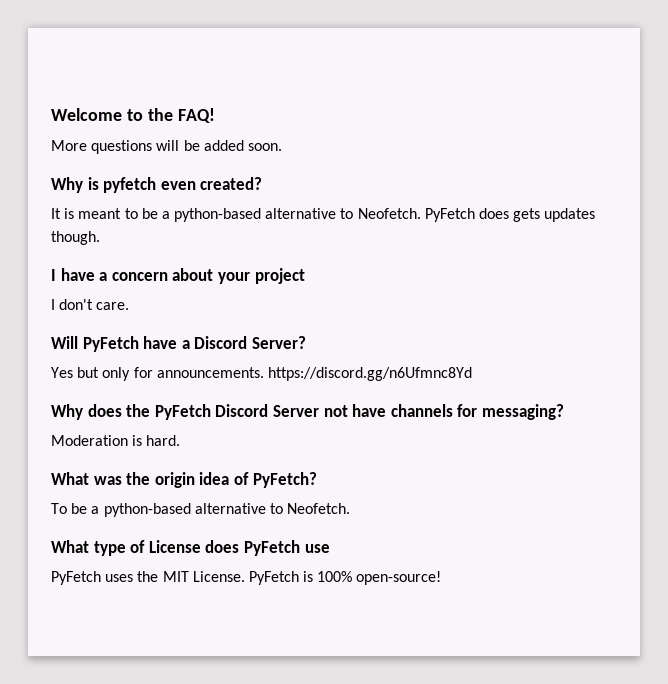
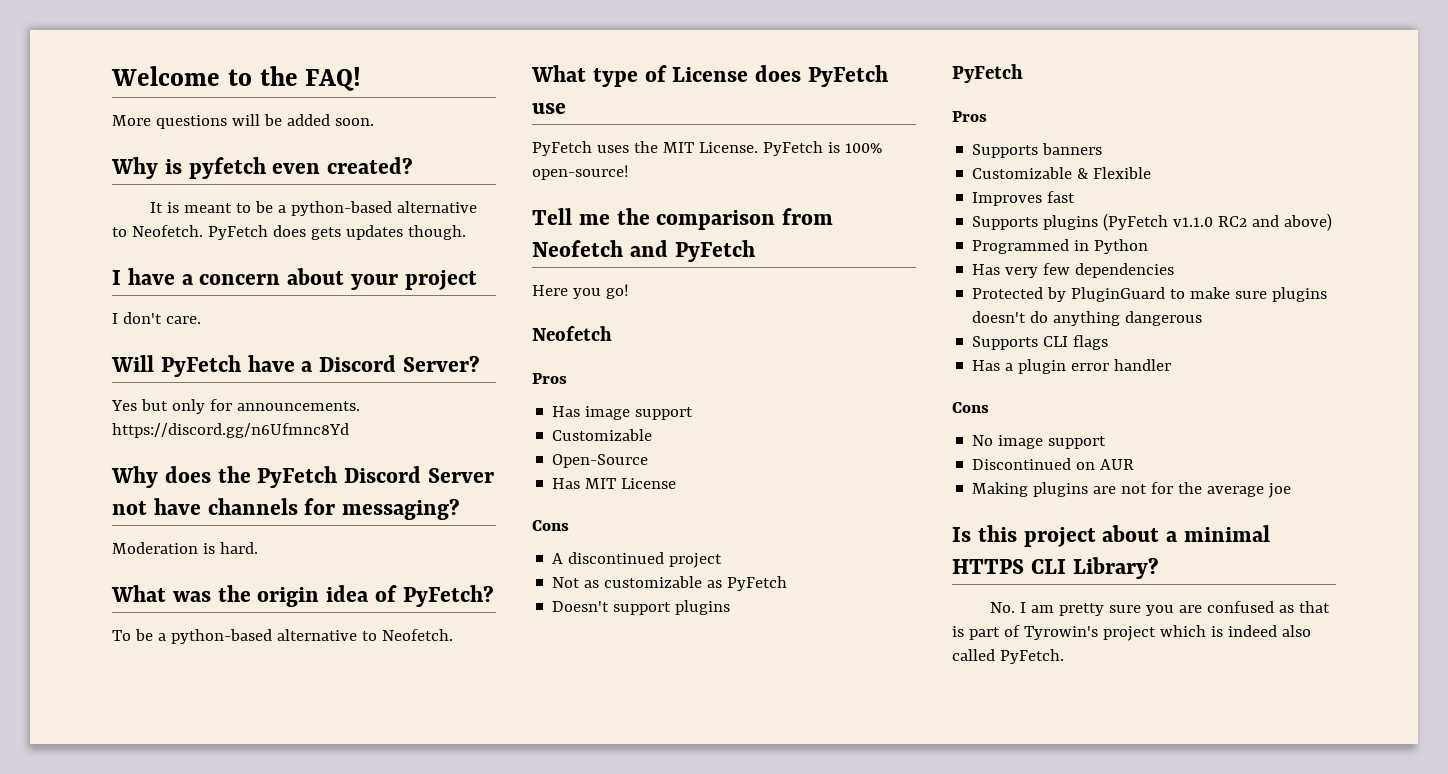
+ Tell me the comparison from Neofetch and PyFetch
+ Here you go!
+ Neofetch
+ Pros
+ Has image support
+ Customizable
+ Open-Source
+ Has MIT License
+ Cons
+ A discontinued project
+ Not as customizable as PyFetch
+ Doesn't support plugins
+ PyFetch
+ Pros
+ Supports banners
+ Customizable & Flexible
+ Improves fast
+ Supports plugins (PyFetch v1.1.0 RC2 and above)
+ Programmed in Python
+ Has very few dependencies
+ Protected by PluginGuard to make sure plugins doesn't do anything dangerous
+ Supports CLI flags
+ Has a plugin error handler
+ Cons
+ No image support
+ Discontinued on AUR
+ Making plugins are not for the average joe
+ Is this project about a minimal HTTPS CLI Library?
+ No. I am pretty sure you are confused as that is part of Tyrowin's project which is indeed also called PyFetch.

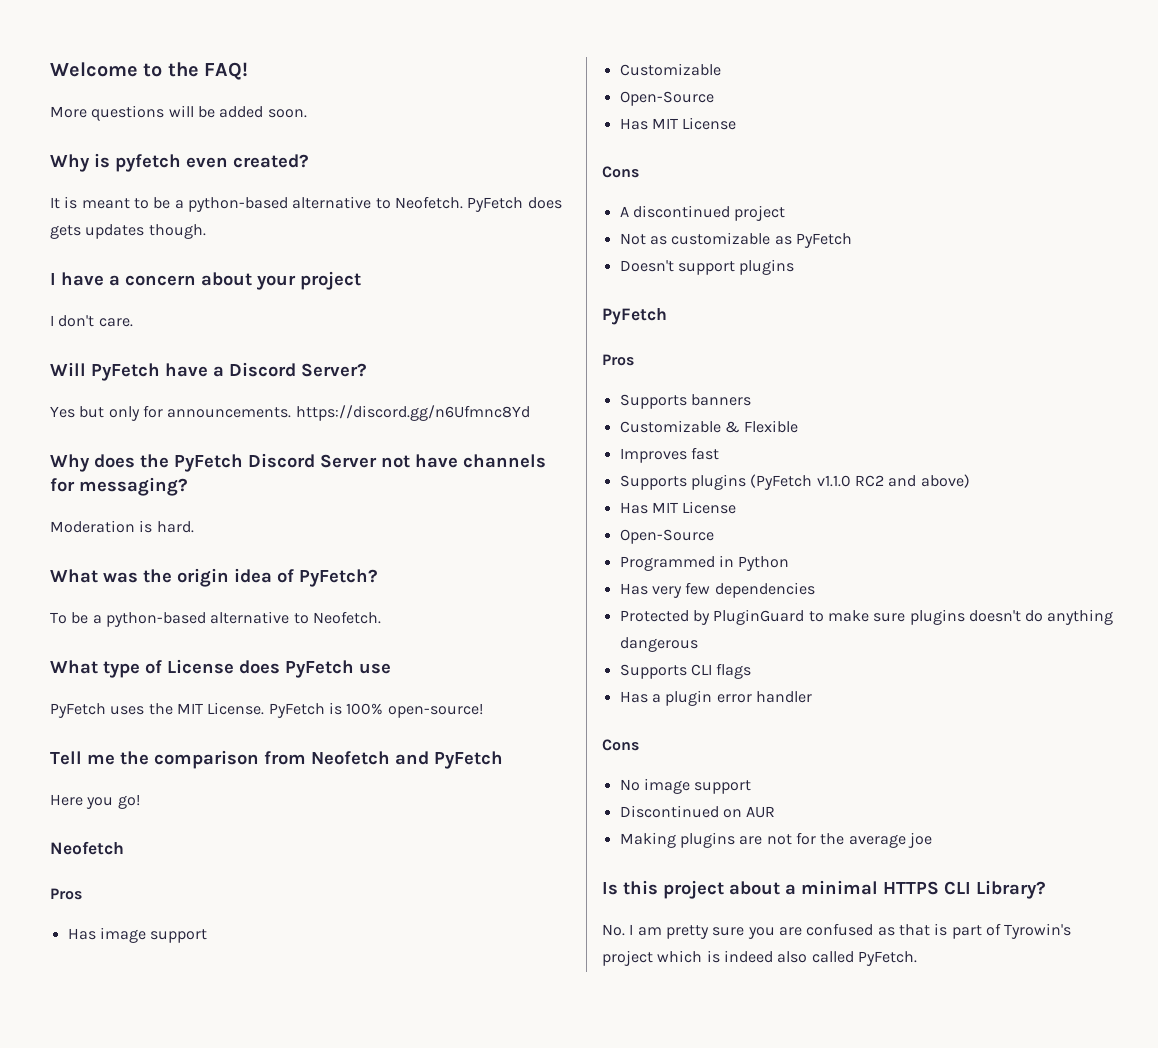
  Supports plugins (PyFetch v1.1.0 RC2 and above)
+ Has MIT License
+ Open-Source

